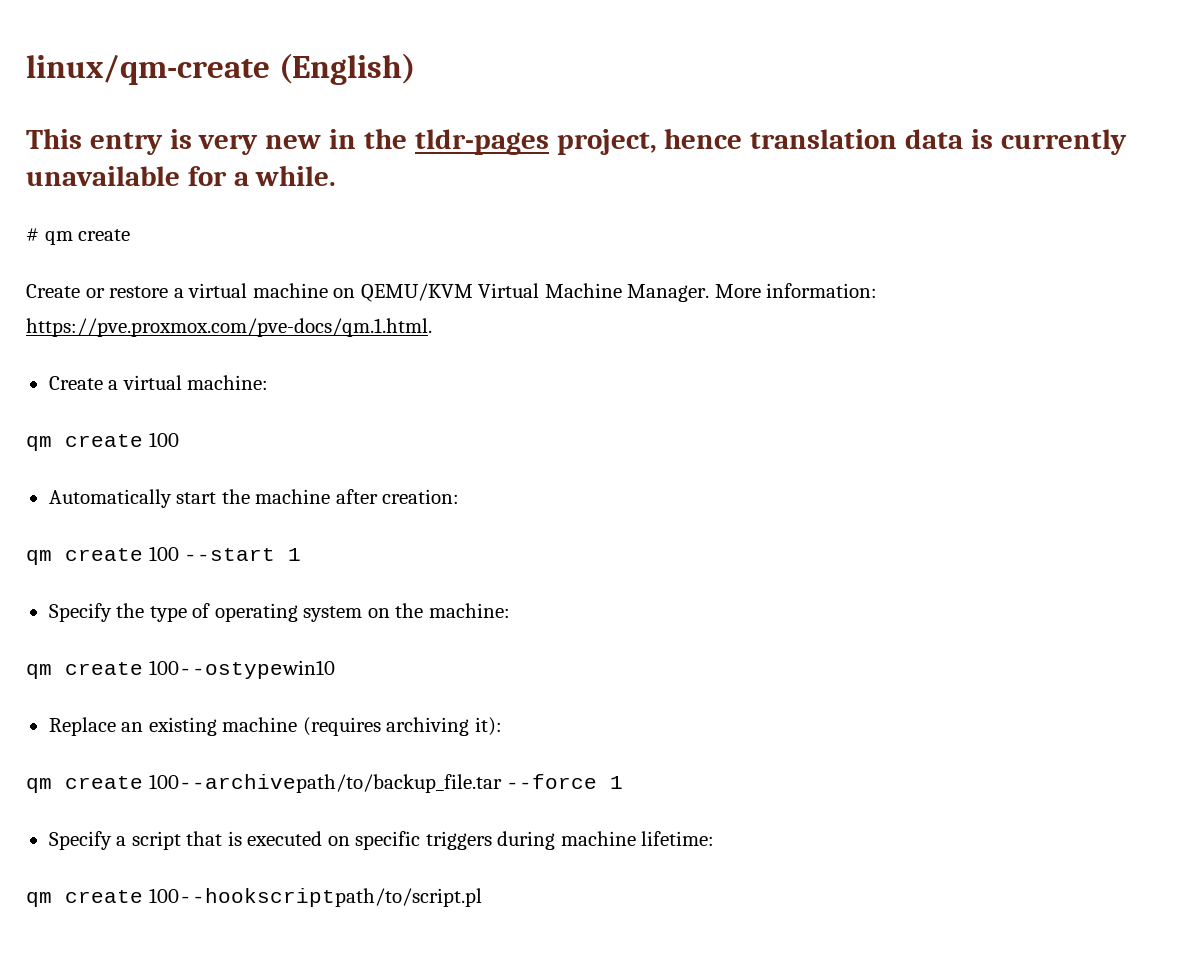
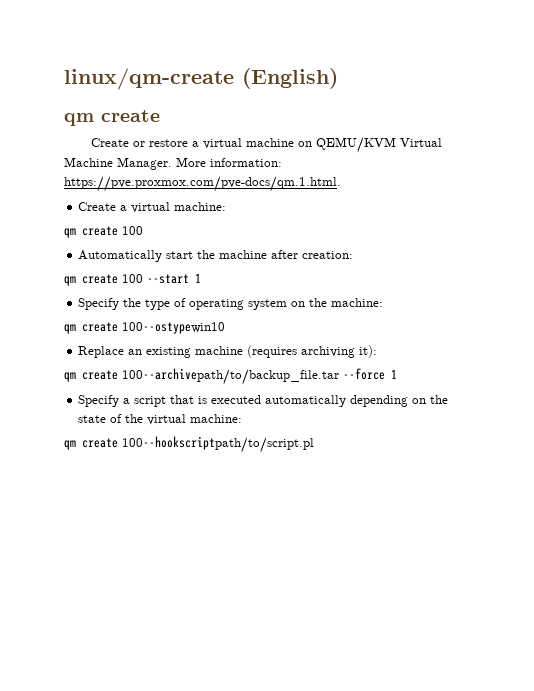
  linux/qm-create (English)
- This entry is very new in the tldr-pages project, hence translation data is currently unavailable for a while.
- # qm create
+ qm create
- Specify a script that is executed on specific triggers during machine lifetime:
+ Specify a script that is executed automatically depending on the state of the virtual machine:

